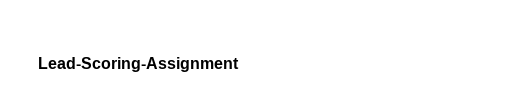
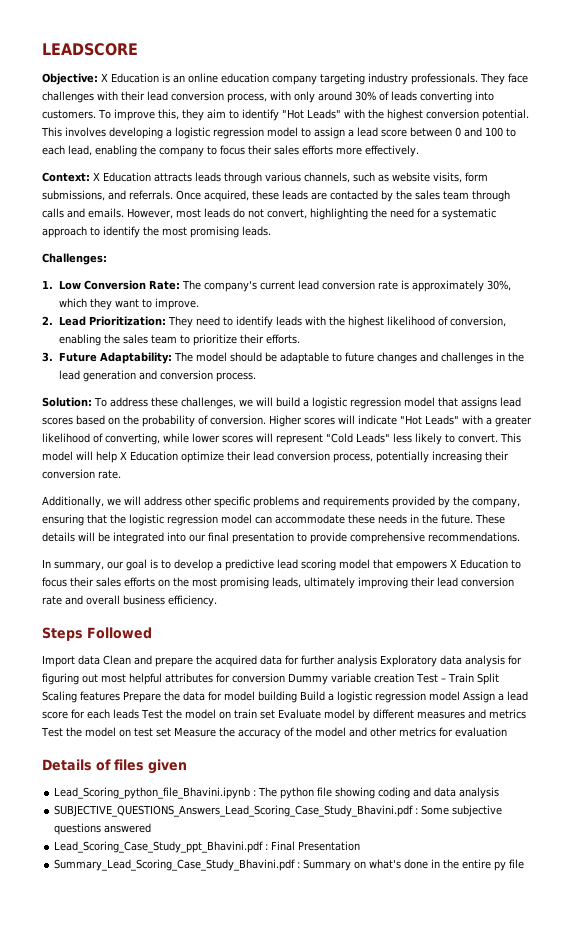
- Lead-Scoring-Assignment
+ LEADSCORE
+ Objective: X Education is an online education company targeting industry professionals. They face challenges with their lead conversion process, with only around 30% of leads converting into customers. To improve this, they aim to identify "Hot Leads" with the highest conversion potential. This involves developing a logistic regression model to assign a lead score between 0 and 100 to each lead, enabling the company to focus their sales efforts more effectively.
+ Context: X Education attracts leads through various channels, such as website visits, form submissions, and referrals. Once acquired, these leads are contacted by the sales team through calls and emails. However, most leads do not convert, highlighting the need for a systematic approach to identify the most promising leads.
+ Challenges:
+ 1. Low Conversion Rate: The company's current lead conversion rate is approximately 30%, which they want to improve.
+ 2. Lead Prioritization: They need to identify leads with the highest likelihood of conversion, enabling the sales team to prioritize their efforts.
+ 3. Future Adaptability: The model should be adaptable to future changes and challenges in the lead generation and conversion process.
+ Solution: To address these challenges, we will build a logistic regression model that assigns lead scores based on the probability of conversion. Higher scores will indicate "Hot Leads" with a greater likelihood of converting, while lower scores will represent "Cold Leads" less likely to convert. This model will help X Education optimize their lead conversion process, potentially increasing their conversion rate.
+ Additionally, we will address other specific problems and requirements provided by the company, ensuring that the logistic regression model can accommodate these needs in the future. These details will be integrated into our final presentation to provide comprehensive recommendations.
+ In summary, our goal is to develop a predictive lead scoring model that empowers X Education to focus their sales efforts on the most promising leads, ultimately improving their lead conversion rate and overall business efficiency.
+ Steps Followed
+ Import data Clean and prepare the acquired data for further analysis Exploratory data analysis for figuring out most helpful attributes for conversion Dummy variable creation Test – Train Split Scaling features Prepare the data for model building Build a logistic regression model Assign a lead score for each leads Test the model on train set Evaluate model by different measures and metrics Test the model on test set Measure the accuracy of the model and other metrics for evaluation
+ Details of files given
+ Lead_Scoring_python_file_Bhavini.ipynb : The python file showing coding and data analysis
+ SUBJECTIVE_QUESTIONS_Answers_Lead_Scoring_Case_Study_Bhavini.pdf : Some subjective questions answered
+ Lead_Scoring_Case_Study_ppt_Bhavini.pdf : Final Presentation
+ Summary_Lead_Scoring_Case_Study_Bhavini.pdf : Summary on what's done in the entire py file

